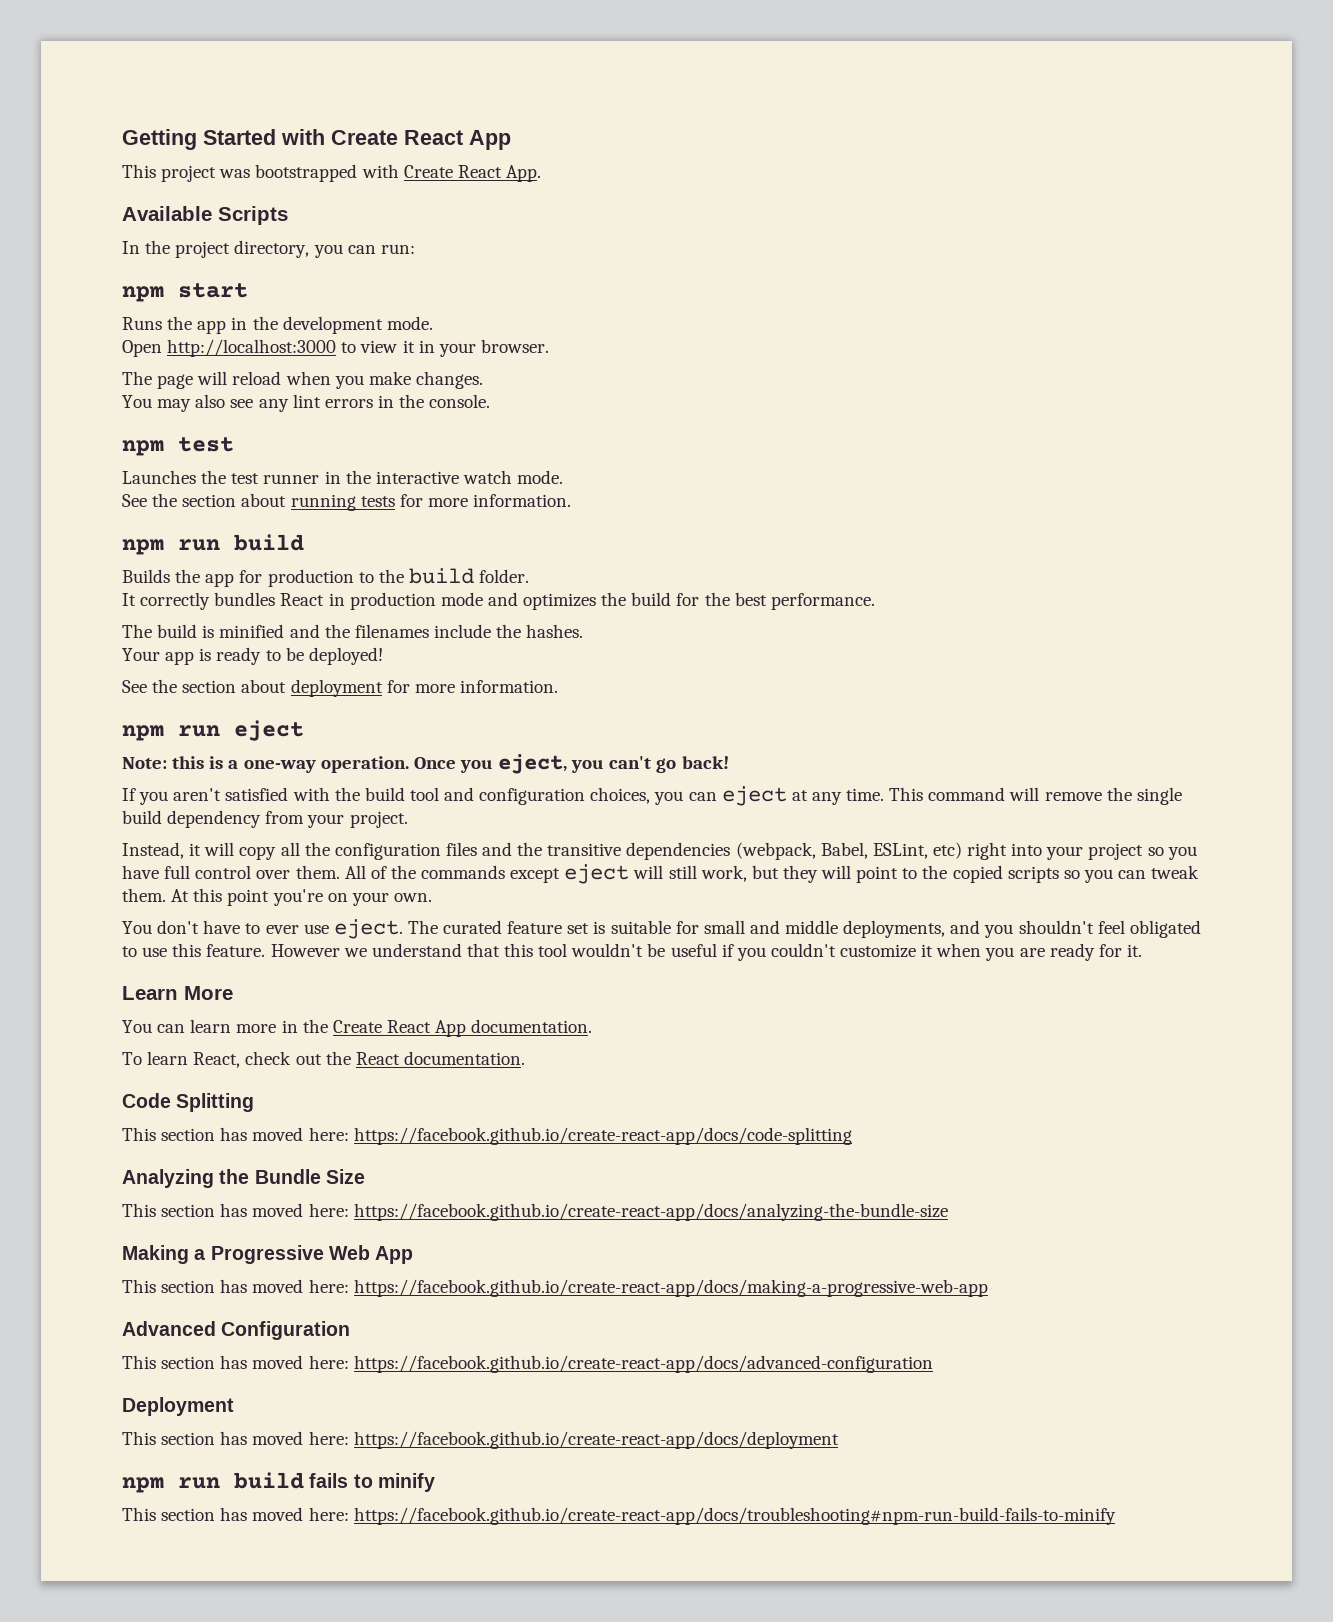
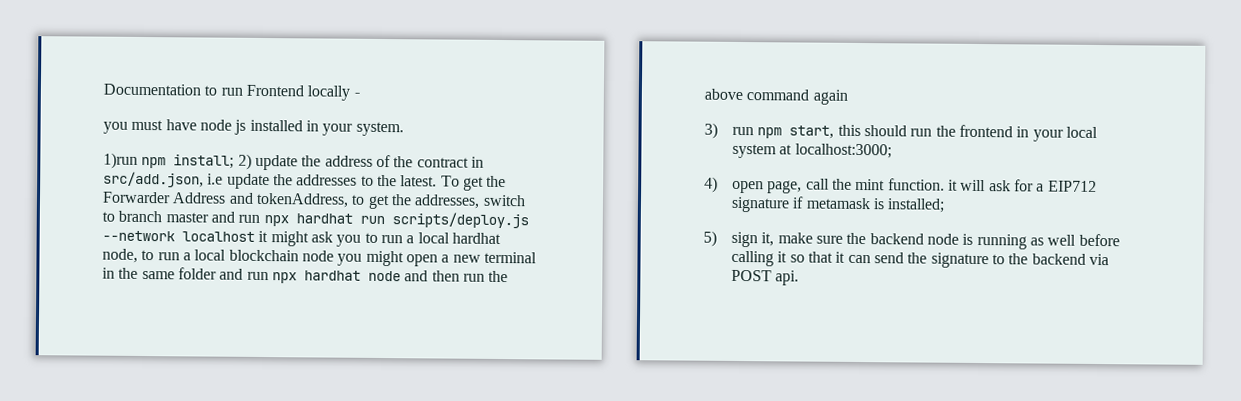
- Getting Started with Create React App
- This project was bootstrapped with Create React App.
- Available Scripts
- In the project directory, you can run:
- npm start
- Runs the app in the development mode.
- Open http://localhost:3000 to view it in your browser.
- The page will reload when you make changes.
- You may also see any lint errors in the console.
- npm test
- Launches the test runner in the interactive watch mode.
- See the section about running tests for more information.
- npm run build
- Builds the app for production to the build folder.
- It correctly bundles React in production mode and optimizes the build for the best performance.
- The build is minified and the filenames include the hashes.
- Your app is ready to be deployed!
- See the section about deployment for more information.
- npm run eject
- Note: this is a one-way operation. Once you eject, you can't go back!
- If you aren't satisfied with the build tool and configuration choices, you can eject at any time. This command will remove the single build dependency from your project.
- Instead, it will copy all the configuration files and the transitive dependencies (webpack, Babel, ESLint, etc) right into your project so you have full control over them. All of the commands except eject will still work, but they will point to the copied scripts so you can tweak them. At this point you're on your own.
- You don't have to ever use eject. The curated feature set is suitable for small and middle deployments, and you shouldn't feel obligated to use this feature. However we understand that this tool wouldn't be useful if you couldn't customize it when you are ready for it.
- Learn More
- You can learn more in the Create React App documentation.
- To learn React, check out the React documentation.
- Code Splitting
- This section has moved here: https://facebook.github.io/create-react-app/docs/code-splitting
- Analyzing the Bundle Size
- This section has moved here: https://facebook.github.io/create-react-app/docs/analyzing-the-bundle-size
- Making a Progressive Web App
- This section has moved here: https://facebook.github.io/create-react-app/docs/making-a-progressive-web-app
- Advanced Configuration
- This section has moved here: https://facebook.github.io/create-react-app/docs/advanced-configuration
- Deployment
- This section has moved here: https://facebook.github.io/create-react-app/docs/deployment
- npm run build fails to minify
- This section has moved here: https://facebook.github.io/create-react-app/docs/troubleshooting#npm-run-build-fails-to-minify
+ Documentation to run Frontend locally -
+ you must have node js installed in your system.
+ 1)run npm install; 2) update the address of the contract in src/add.json, i.e update the addresses to the latest. To get the Forwarder Address and tokenAddress, to get the addresses, switch to branch master and run npx hardhat run scripts/deploy.js --network localhost it might ask you to run a local hardhat node, to run a local blockchain node you might open a new terminal in the same folder and run npx hardhat node and then run the above command again
+ 3) run npm start, this should run the frontend in your local system at localhost:3000;
+ 4) open page, call the mint function. it will ask for a EIP712 signature if metamask is installed;
+ 5) sign it, make sure the backend node is running as well before calling it so that it can send the signature to the backend via POST api.

